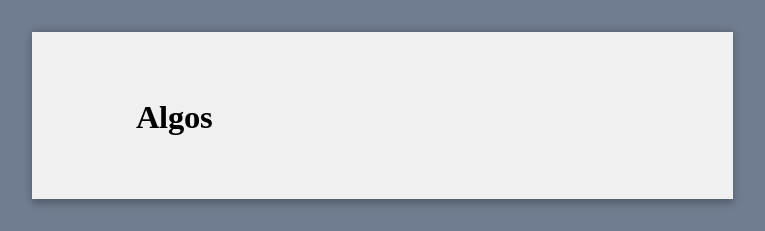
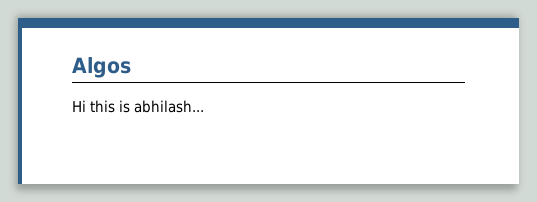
+ Hi this is abhilash...

